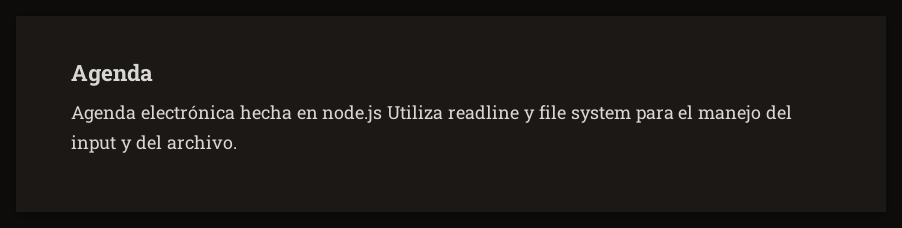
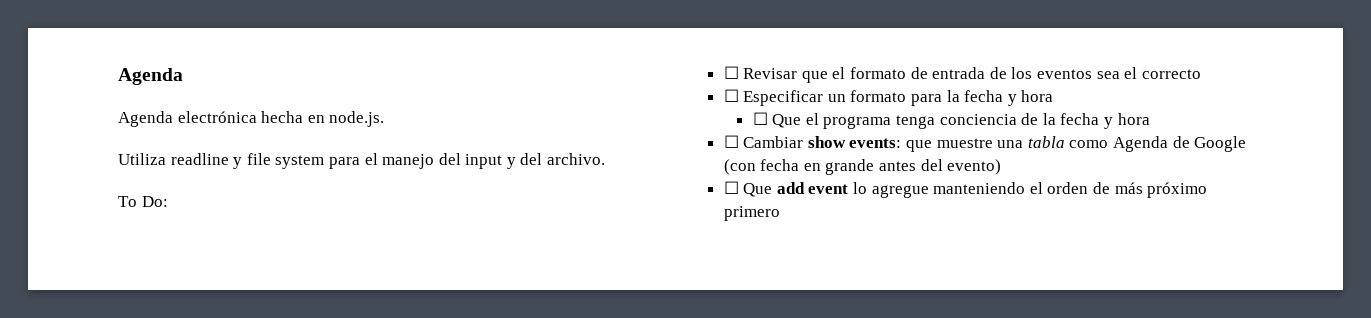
- Agenda electrónica hecha en node.js Utiliza readline y file system para el manejo del input y del archivo.
+ Agenda electrónica hecha en node.js.
+ Utiliza readline y file system para el manejo del input y del archivo.
+ To Do:
+ ☐ Revisar que el formato de entrada de los eventos sea el correcto
+ ☐ Especificar un formato para la fecha y hora
+ ☐ Que el programa tenga conciencia de la fecha y hora
+ ☐ Cambiar show events: que muestre una tabla como Agenda de Google (con fecha en grande antes del evento)
+ ☐ Que add event lo agregue manteniendo el orden de más próximo primero

